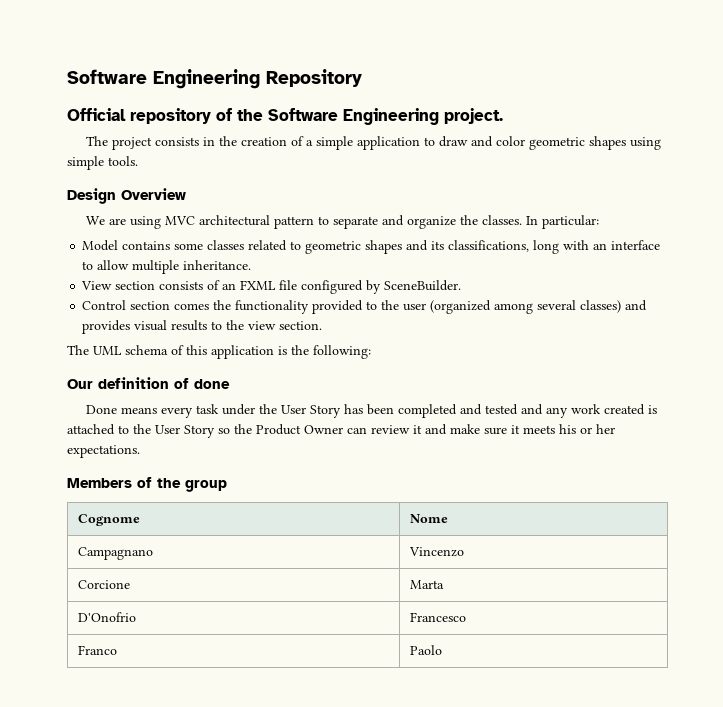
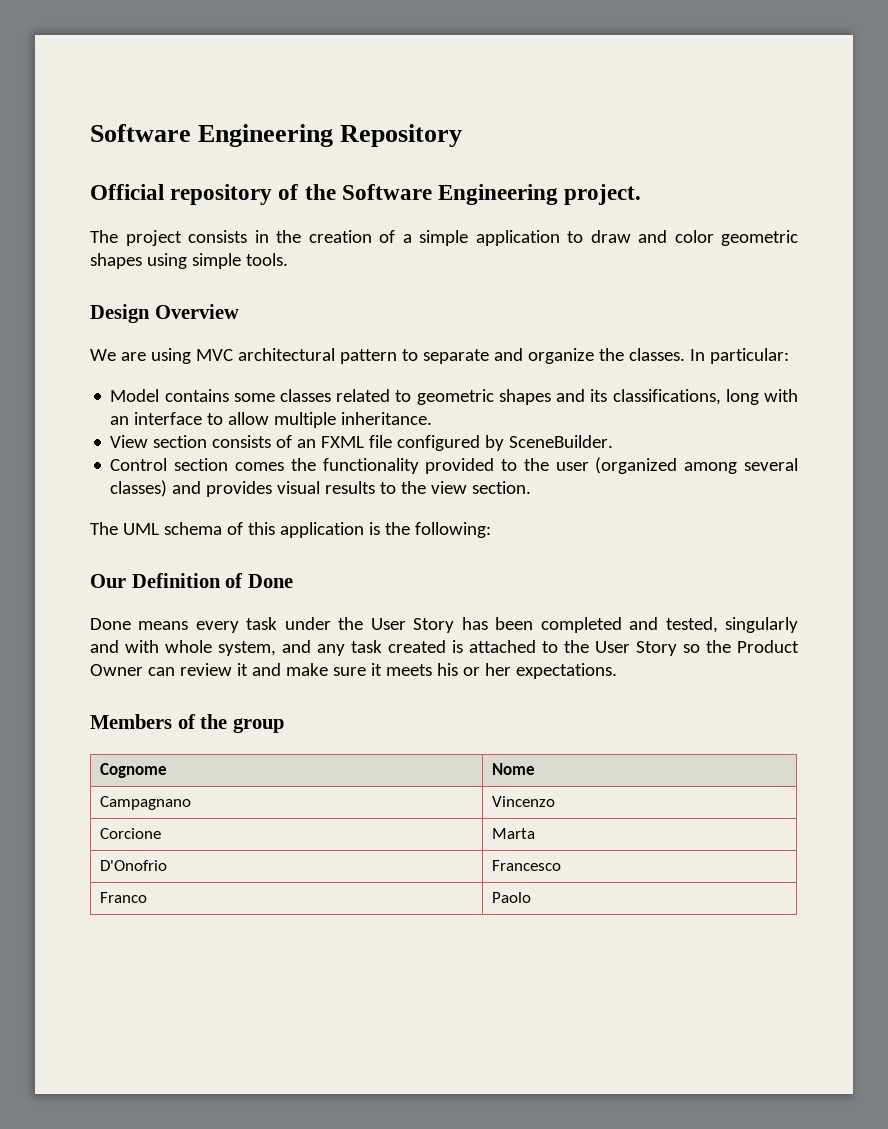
- Our definition of done
+ Our Definition of Done
- Done means every task under the User Story has been completed and tested and any work created is attached to the User Story so the Product Owner can review it and make sure it meets his or her expectations.
+ Done means every task under the User Story has been completed and tested, singularly and with whole system, and any task created is attached to the User Story so the Product Owner can review it and make sure it meets his or her expectations.

